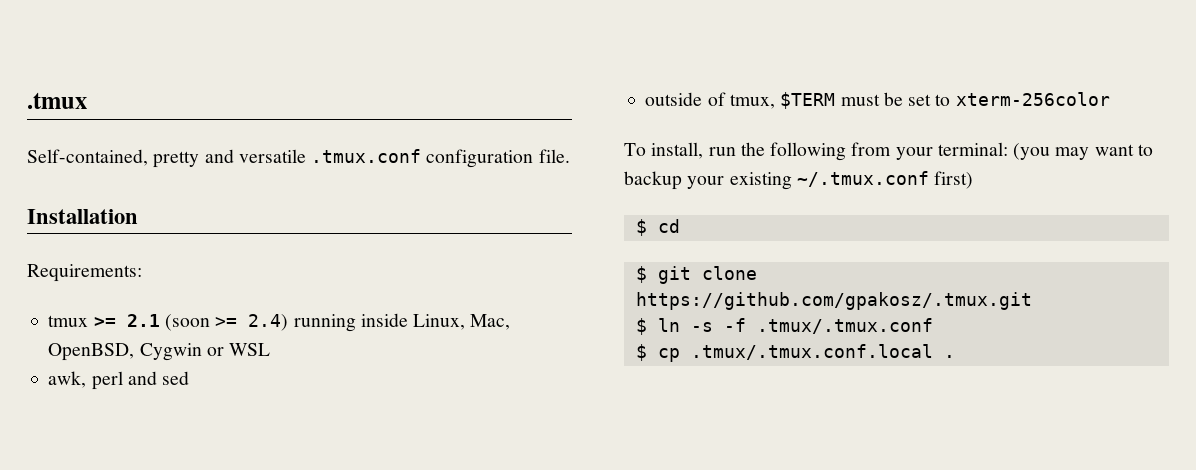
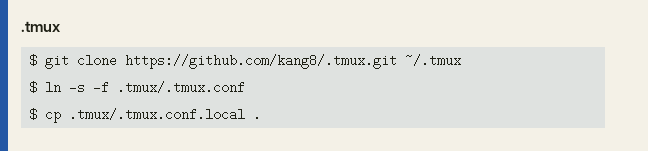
- Self-contained, pretty and versatile .tmux.conf configuration file.
- Installation
- Requirements:
- tmux >= 2.1 (soon >= 2.4) running inside Linux, Mac, OpenBSD, Cygwin or WSL
- awk, perl and sed
- outside of tmux, $TERM must be set to xterm-256color
- To install, run the following from your terminal: (you may want to backup your existing ~/.tmux.conf first)
- $ cd
- $ git clone https://github.com/gpakosz/.tmux.git
+ $ git clone https://github.com/kang8/.tmux.git ~/.tmux

